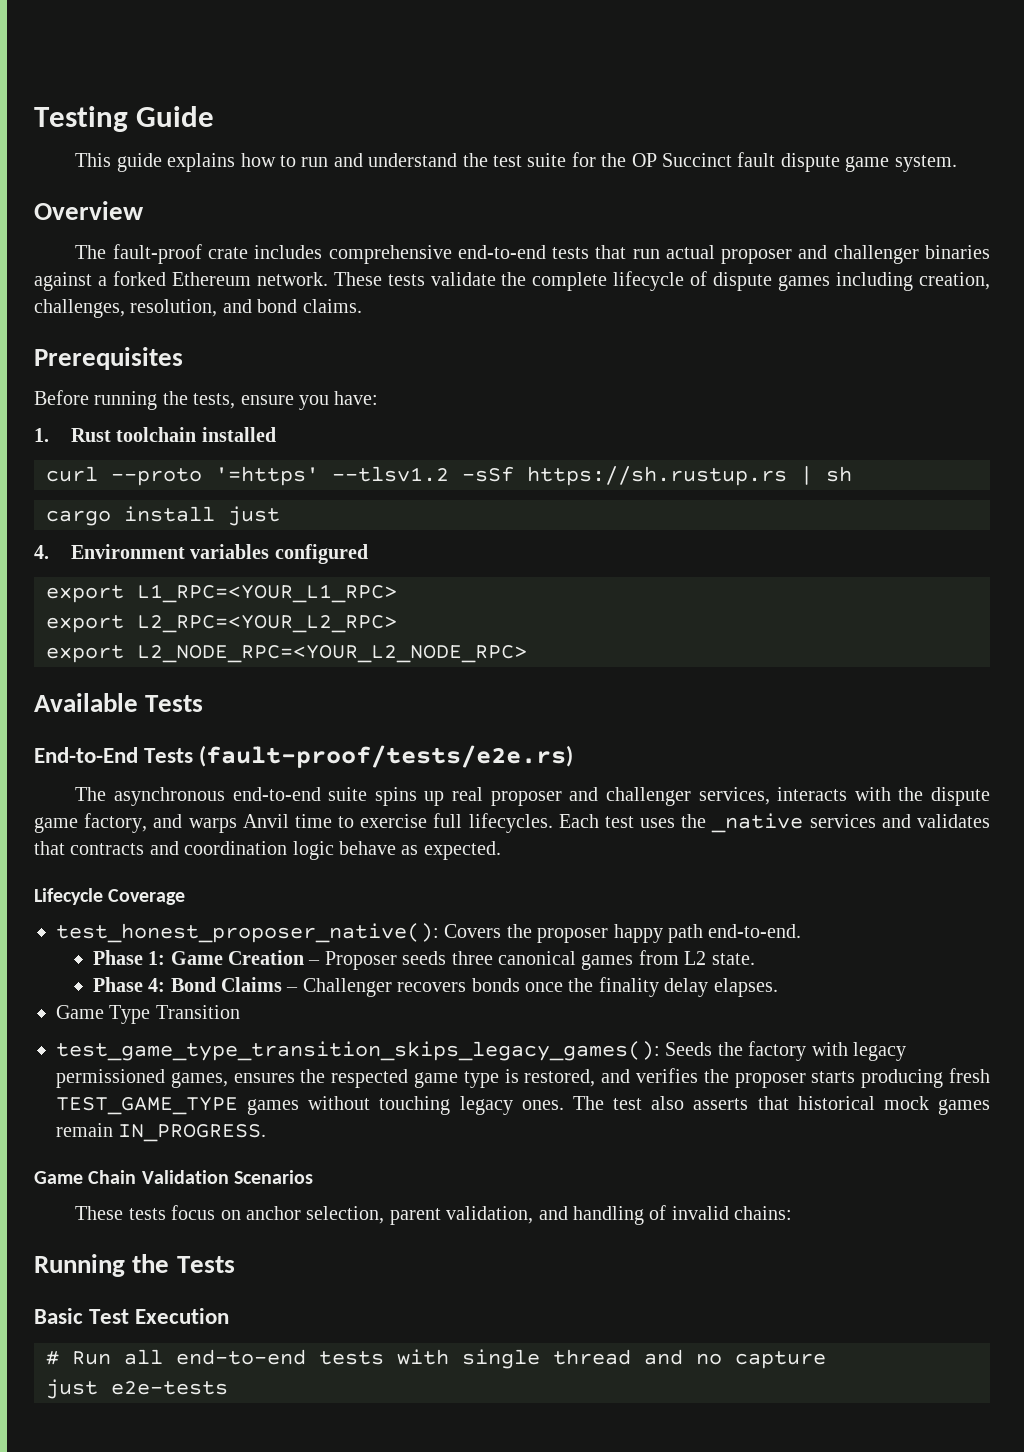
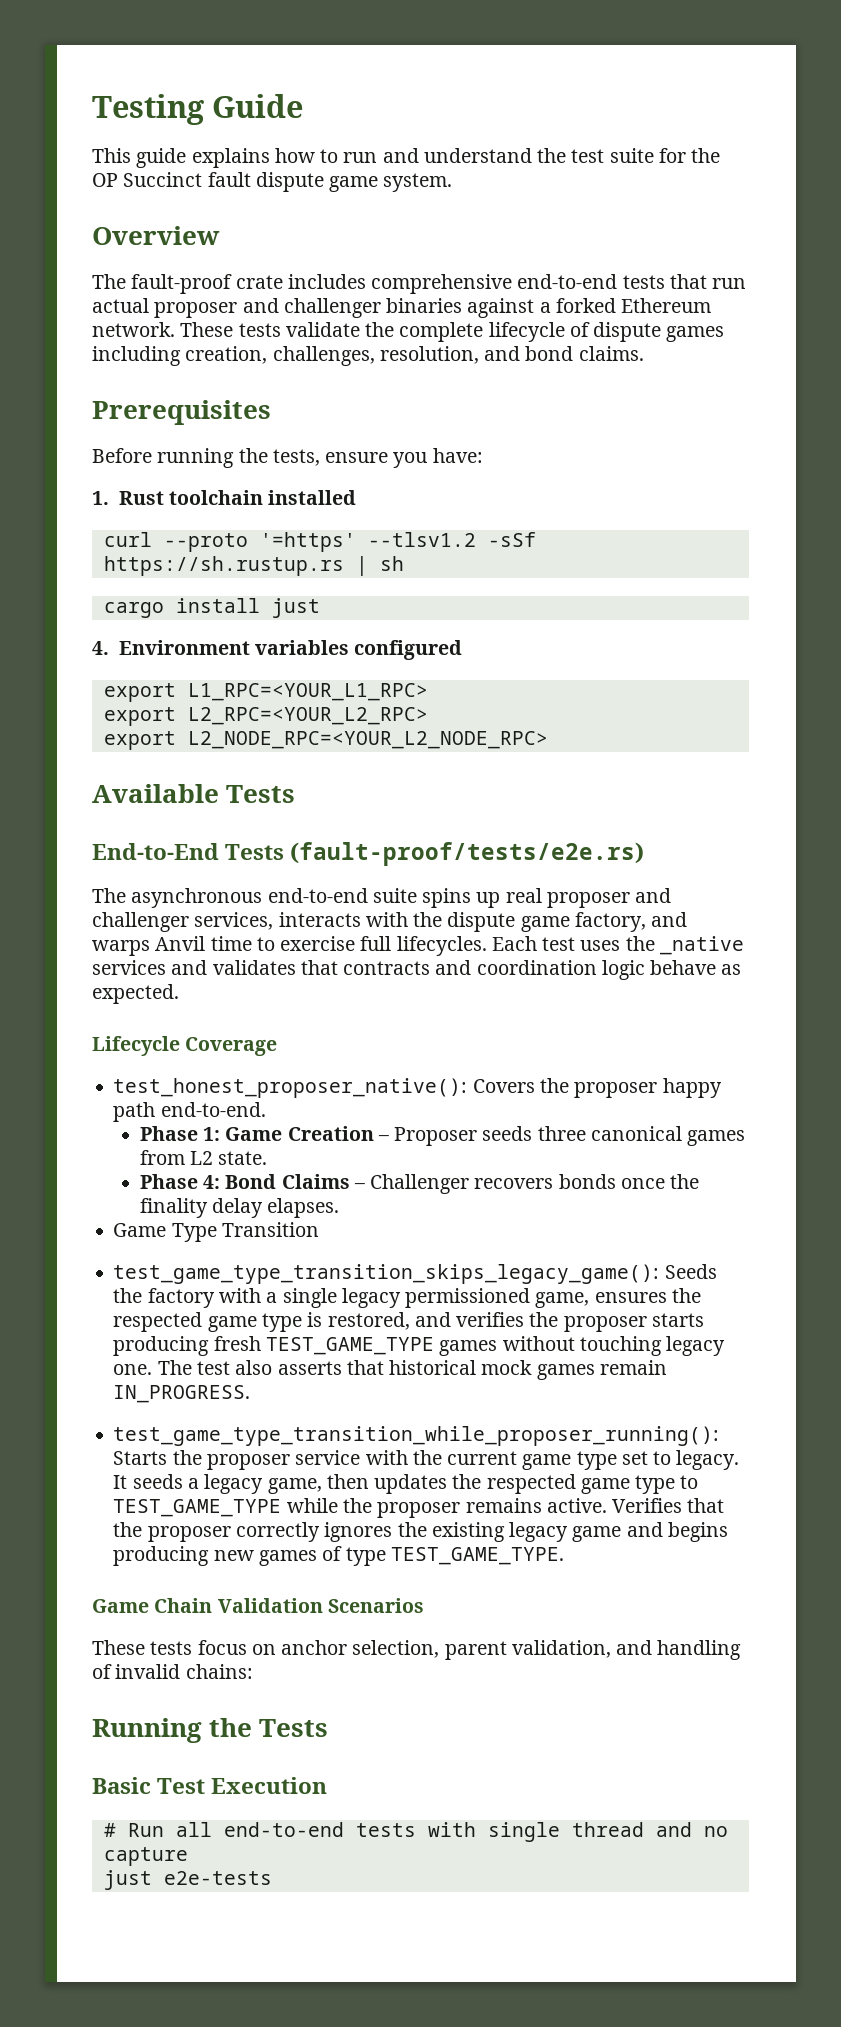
- test_game_type_transition_skips_legacy_games(): Seeds the factory with legacy permissioned games, ensures the respected game type is restored, and verifies the proposer starts producing fresh TEST_GAME_TYPE games without touching legacy ones.
+ test_game_type_transition_skips_legacy_game(): Seeds the factory with a single legacy permissioned game, ensures the respected game type is restored, and verifies the proposer starts producing fresh TEST_GAME_TYPE games without touching legacy one.
+ test_game_type_transition_while_proposer_running(): Starts the proposer service with the current game type set to legacy. It seeds a legacy game, then updates the respected game type to TEST_GAME_TYPE while the proposer remains active. Verifies that the proposer correctly ignores the existing legacy game and begins producing new games of type TEST_GAME_TYPE.

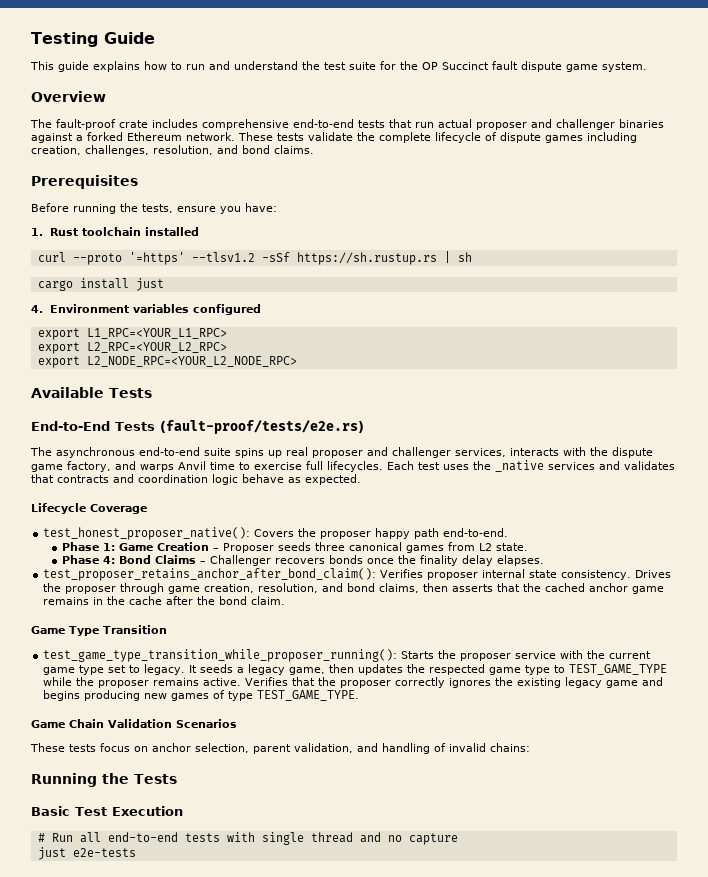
+ test_proposer_retains_anchor_after_bond_claim(): Verifies proposer internal state consistency. Drives the proposer through game creation, resolution, and bond claims, then asserts that the cached anchor game remains in the cache after the bond claim.
  Game Type Transition
- test_game_type_transition_skips_legacy_game(): Seeds the factory with a single legacy permissioned game, ensures the respected game type is restored, and verifies the proposer starts producing fresh TEST_GAME_TYPE games without touching legacy one. The test also asserts that historical mock games remain IN_PROGRESS.

